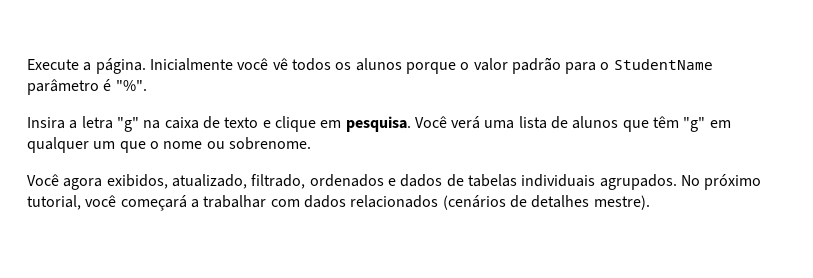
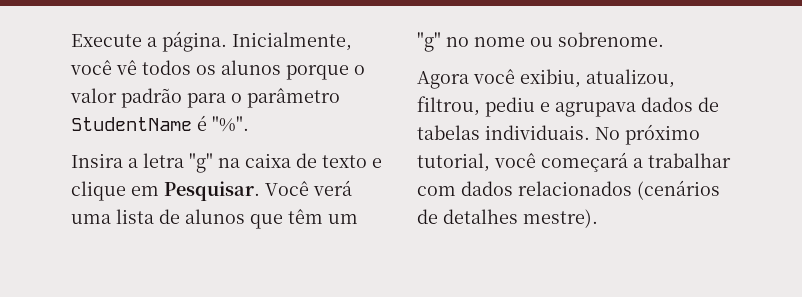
- Inicialmente você vê todos os alunos porque o valor padrão para o StudentName parâmetro é "%".
+ Inicialmente, você vê todos os alunos porque o valor padrão para o parâmetro StudentName é "%".
- Insira a letra "g" na caixa de texto e clique em pesquisa.
+ Insira a letra "g" na caixa de texto e clique em Pesquisar.
- Você verá uma lista de alunos que têm "g" em qualquer um que o nome ou sobrenome.
- Você agora exibidos, atualizado, filtrado, ordenados e dados de tabelas individuais agrupados.
+ Você verá uma lista de alunos que têm um "g" no nome ou sobrenome.
+ Agora você exibiu, atualizou, filtrou, pediu e agrupava dados de tabelas individuais.

